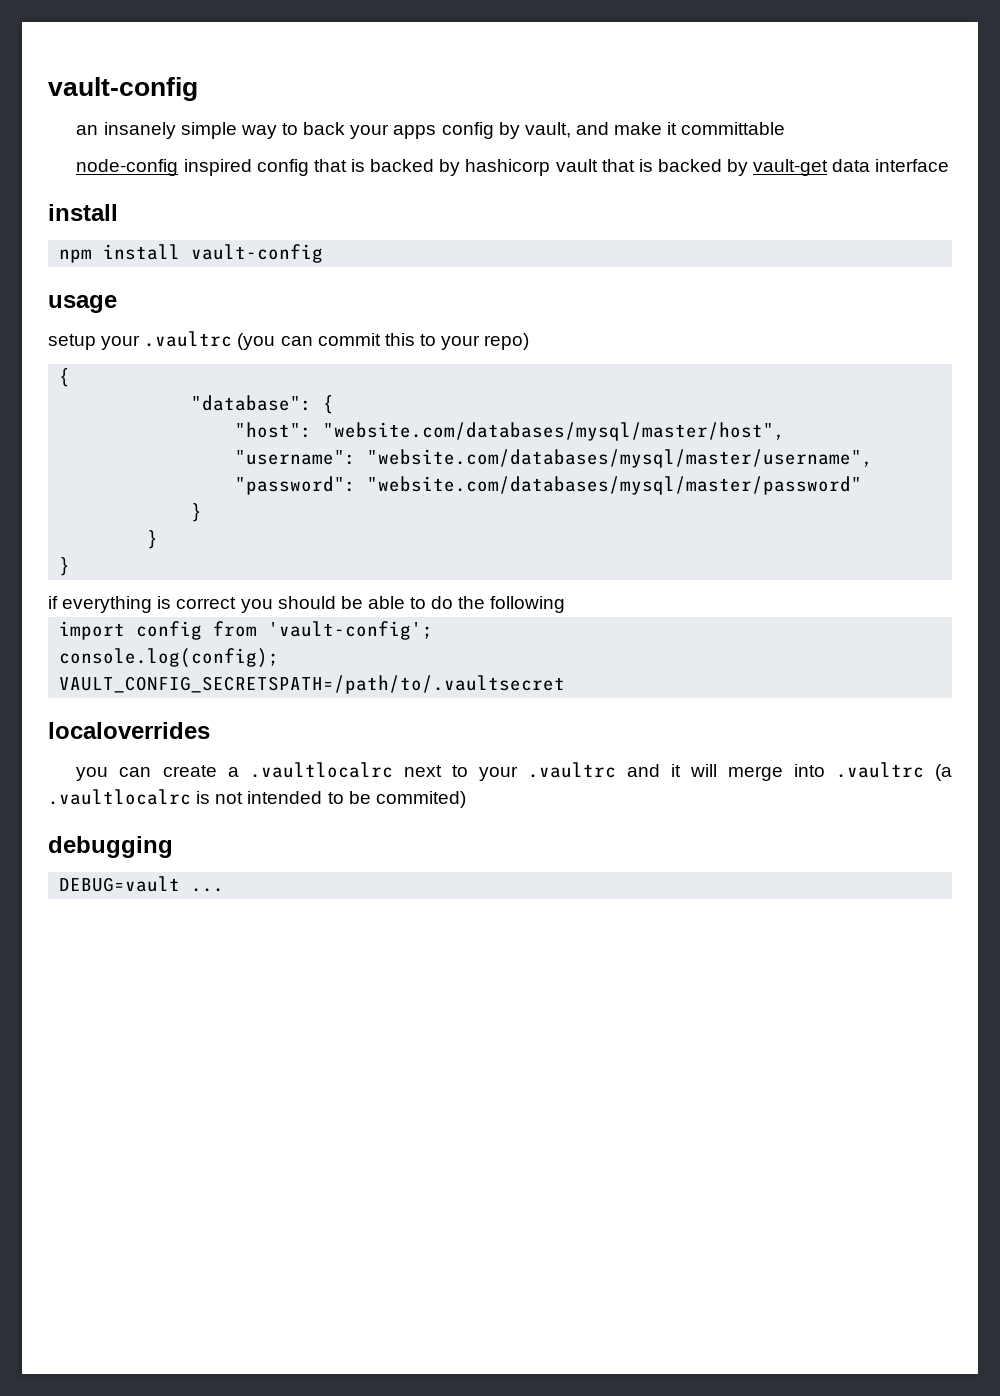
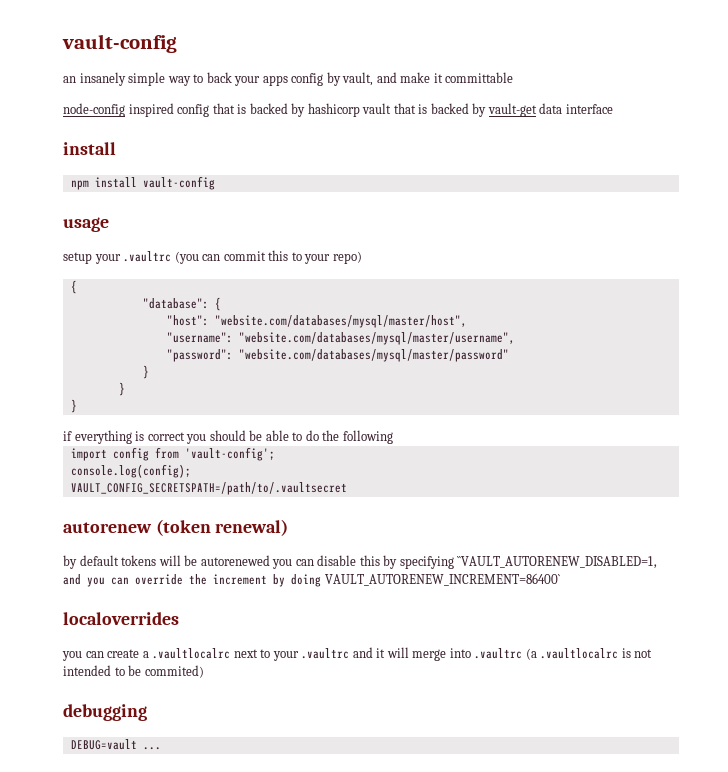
+ autorenew (token renewal)
+ by default tokens will be autorenewed you can disable this by specifying ``VAULT_AUTORENEW_DISABLED=1, and you can override the increment by doing VAULT_AUTORENEW_INCREMENT=86400`

